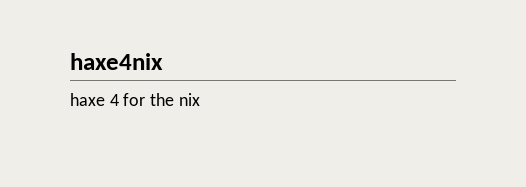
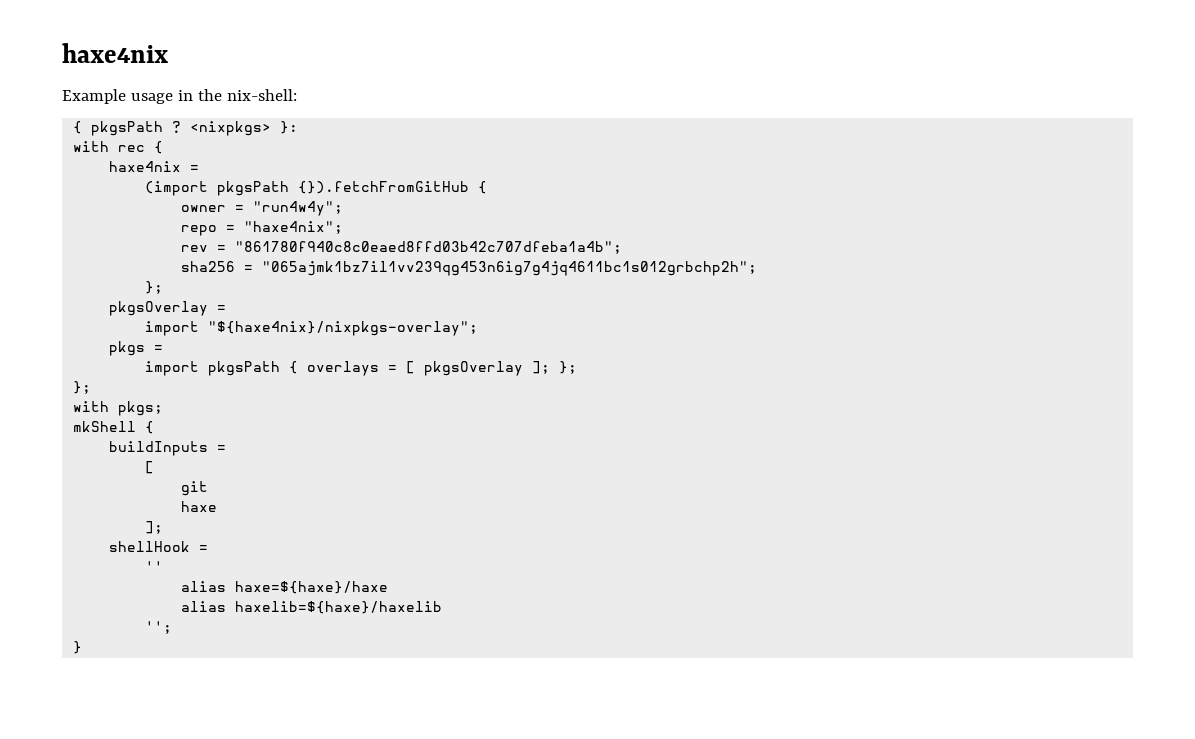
- haxe 4 for the nix
+ Example usage in the nix-shell:
+ { pkgsPath ? <nixpkgs> }:
+ with rec {
+ haxe4nix =
+ (import pkgsPath {}).fetchFromGitHub {
+ owner = "run4w4y";
+ repo = "haxe4nix";
+ rev = "861780f940c8c0eaed8ffd03b42c707dfeba1a4b";
+ sha256 = "065ajmk1bz7il1vv239qg453n6ig7g4jq4611bc1s012grbchp2h";
+ };
+ pkgsOverlay =
+ import "${haxe4nix}/nixpkgs-overlay";
+ pkgs =
+ import pkgsPath { overlays = [ pkgsOverlay ]; };
+ };
+ with pkgs;
+ mkShell {
+ buildInputs =
+ [
+ git
+ haxe
+ ];
+ shellHook =
+ ''
+ alias haxe=${haxe}/haxe
+ alias haxelib=${haxe}/haxelib
+ '';
+ }

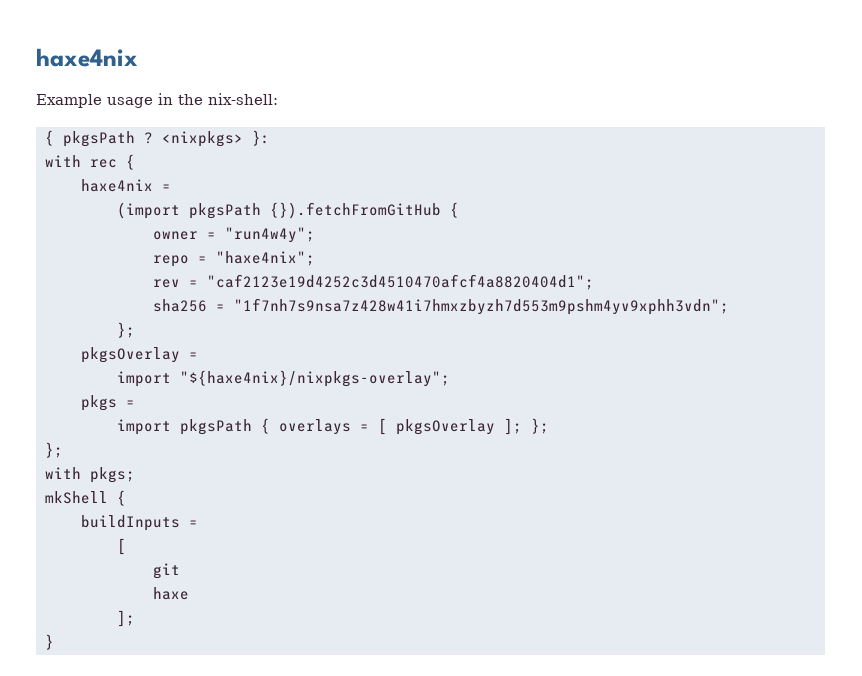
- rev = "861780f940c8c0eaed8ffd03b42c707dfeba1a4b";
+ rev = "caf2123e19d4252c3d4510470afcf4a8820404d1";
- sha256 = "065ajmk1bz7il1vv239qg453n6ig7g4jq4611bc1s012grbchp2h";
+ sha256 = "1f7nh7s9nsa7z428w41i7hmxzbyzh7d553m9pshm4yv9xphh3vdn";
- shellHook =
- ''
- alias haxe=${haxe}/haxe
- alias haxelib=${haxe}/haxelib
- '';

